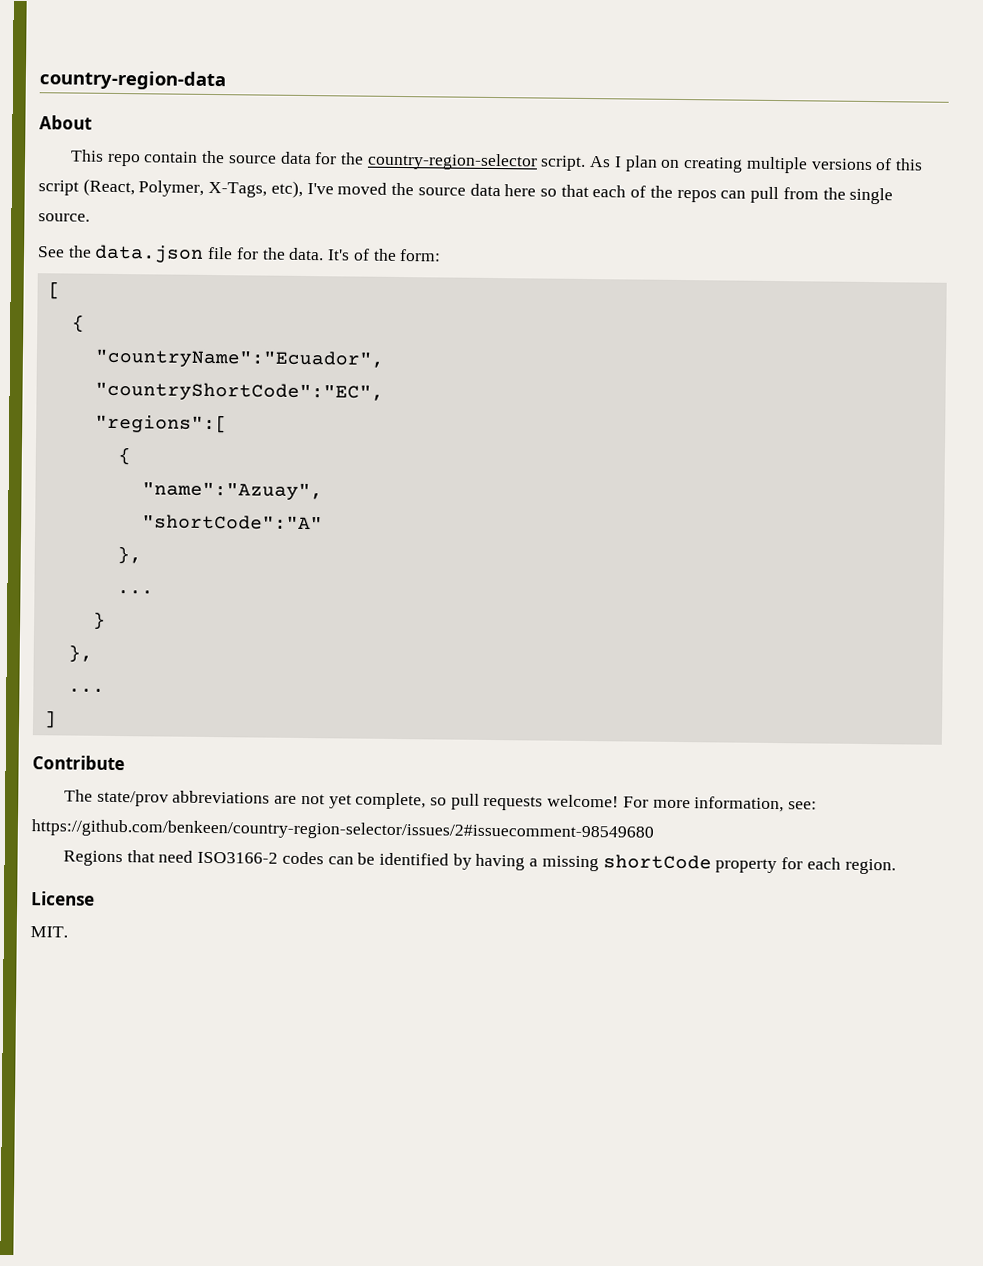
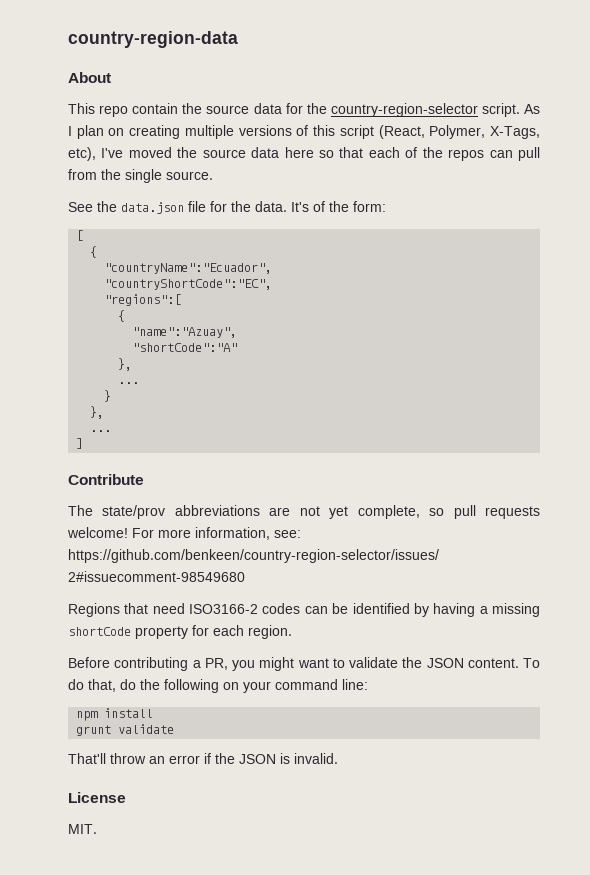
+ Before contributing a PR, you might want to validate the JSON content. To do that, do the following on your command line:
+ npm install
+ grunt validate
+ That'll throw an error if the JSON is invalid.

